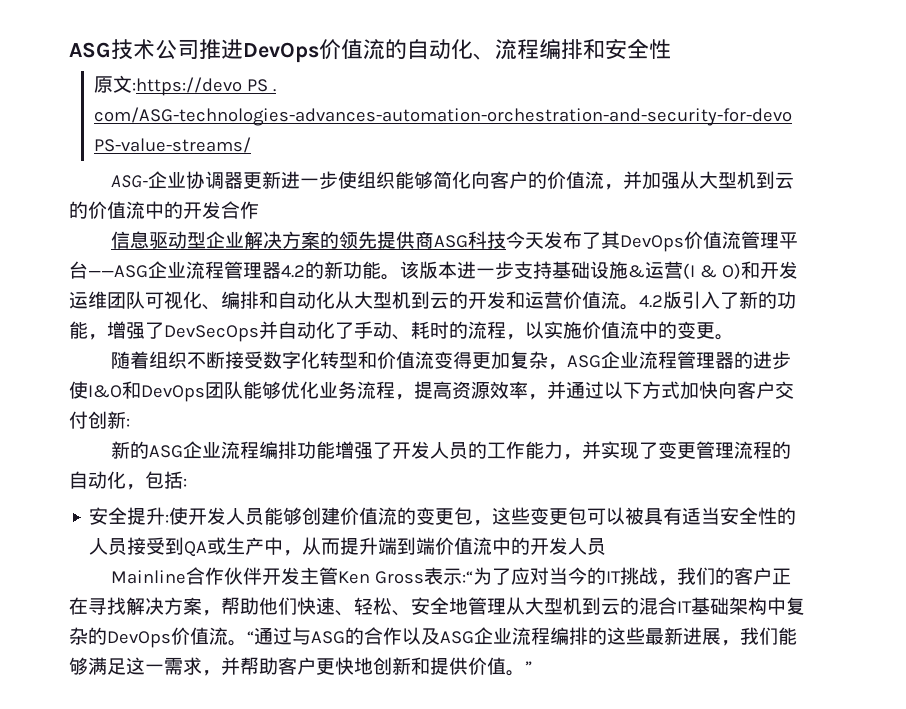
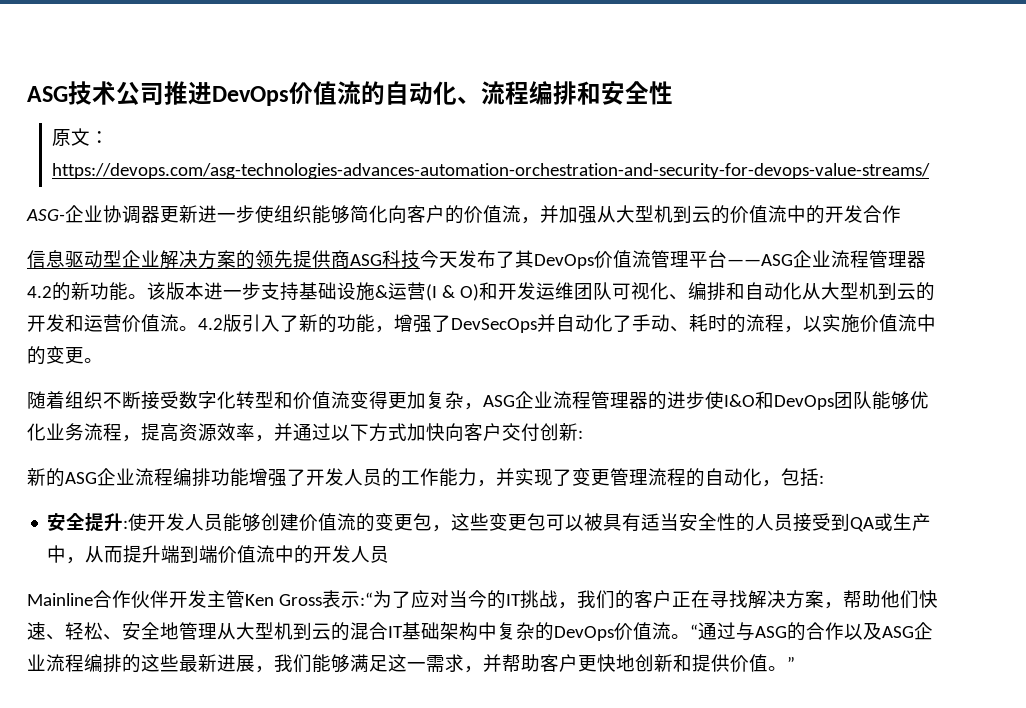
- 原文:https://devo PS . com/ASG-technologies-advances-automation-orchestration-and-security-for-devo PS-value-streams/
+ 原文：https://devops.com/asg-technologies-advances-automation-orchestration-and-security-for-devops-value-streams/

